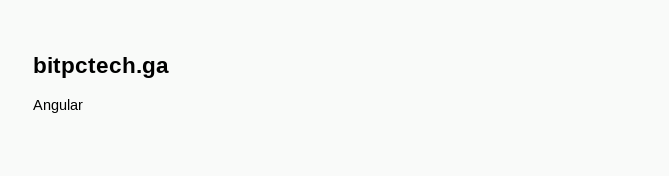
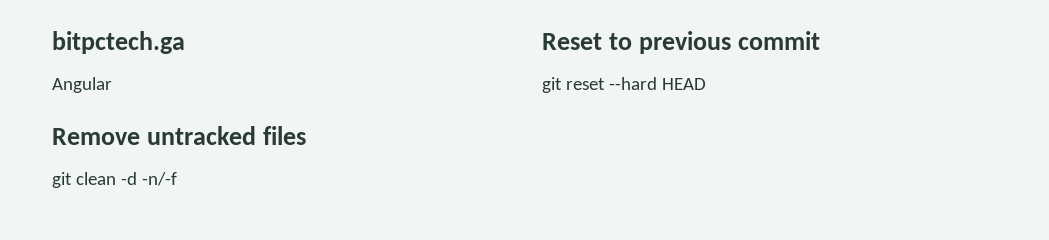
+ Remove untracked files
+ git clean -d -n/-f
+ Reset to previous commit
+ git reset --hard HEAD

